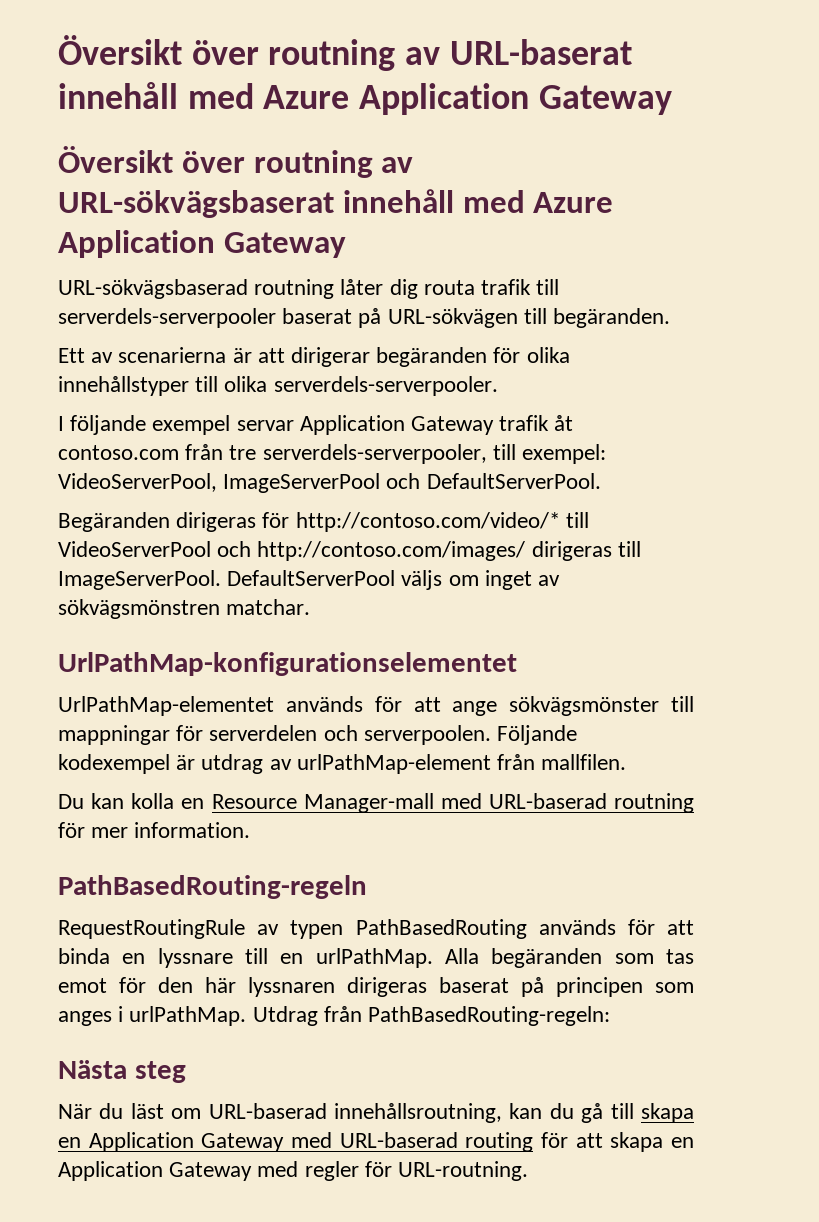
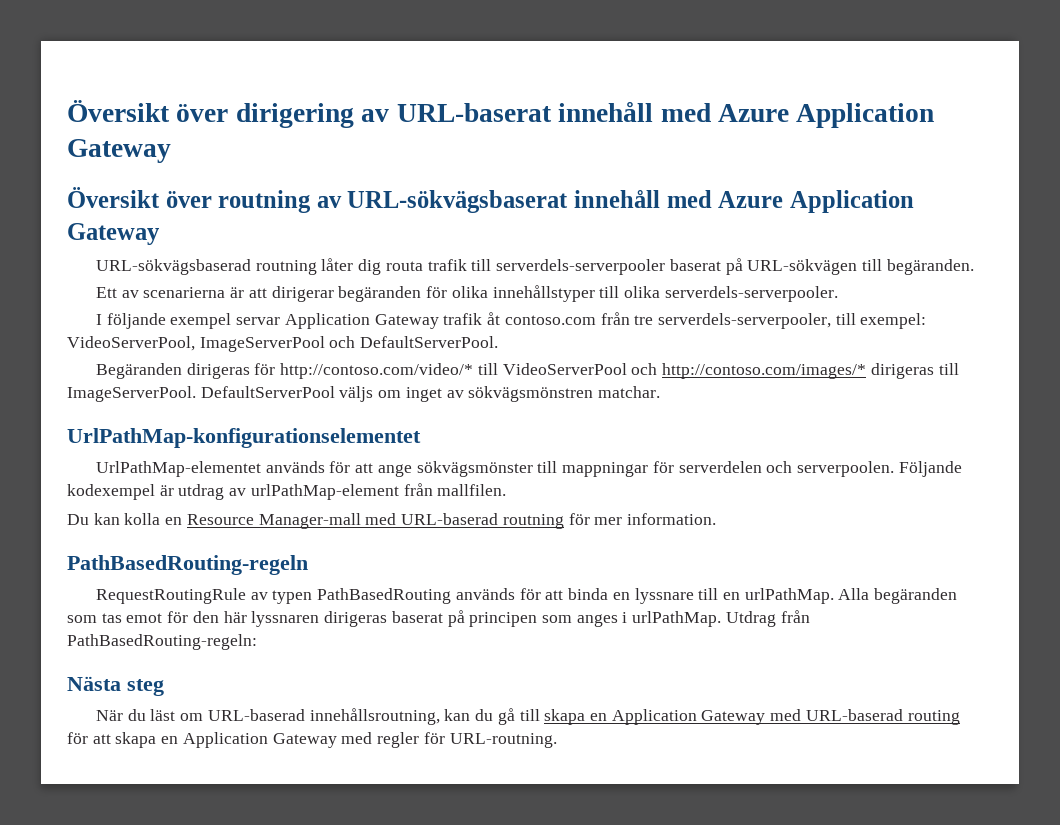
- Översikt över routning av URL-baserat innehåll med Azure Application Gateway
+ Översikt över dirigering av URL-baserat innehåll med Azure Application Gateway
- Begäranden dirigeras för http://contoso.com/video/* till VideoServerPool och http://contoso.com/images/ dirigeras till ImageServerPool.
+ Begäranden dirigeras för http://contoso.com/video/* till VideoServerPool och http://contoso.com/images/* dirigeras till ImageServerPool.

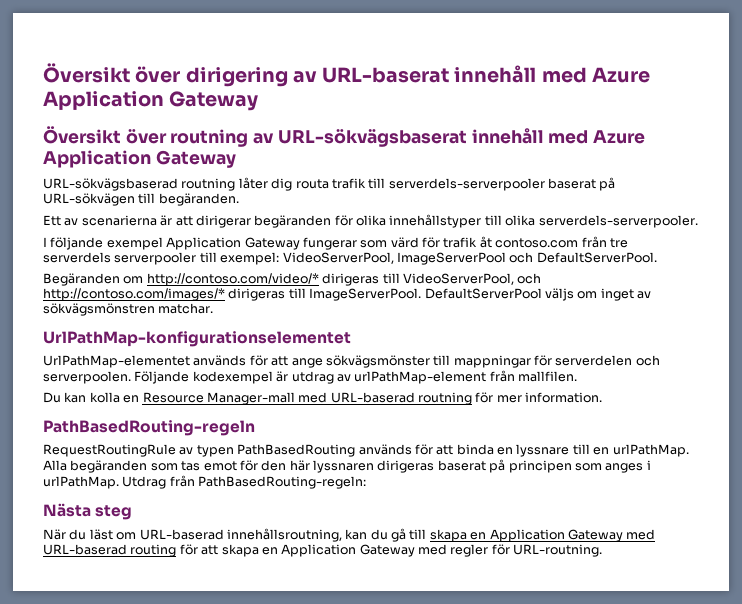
- I följande exempel servar Application Gateway trafik åt contoso.com från tre serverdels-serverpooler, till exempel: VideoServerPool, ImageServerPool och DefaultServerPool.
+ I följande exempel Application Gateway fungerar som värd för trafik åt contoso.com från tre serverdels serverpooler till exempel: VideoServerPool, ImageServerPool och DefaultServerPool.
- Begäranden dirigeras för http://contoso.com/video/* till VideoServerPool och http://contoso.com/images/* dirigeras till ImageServerPool.
+ Begäranden om http://contoso.com/video/* dirigeras till VideoServerPool, och http://contoso.com/images/* dirigeras till ImageServerPool.

